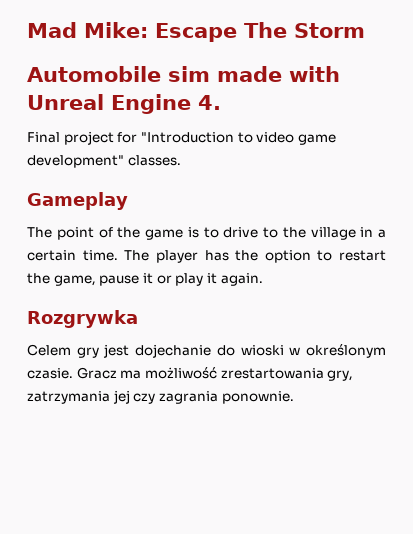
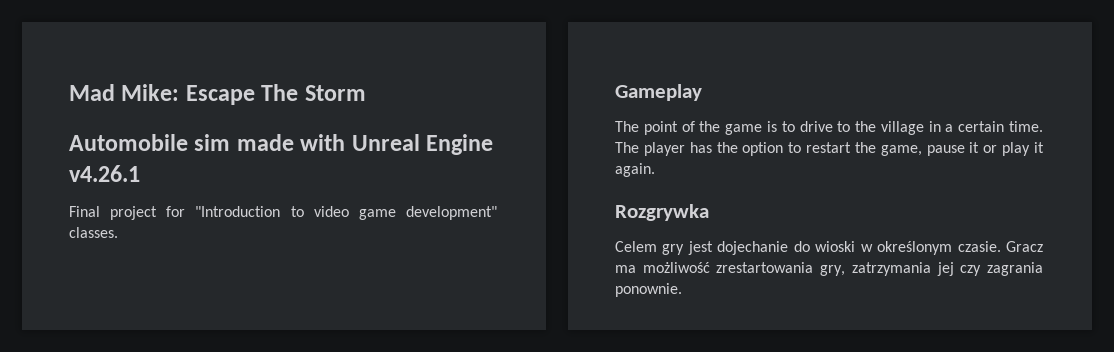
- Automobile sim made with Unreal Engine 4.
+ Automobile sim made with Unreal Engine v4.26.1

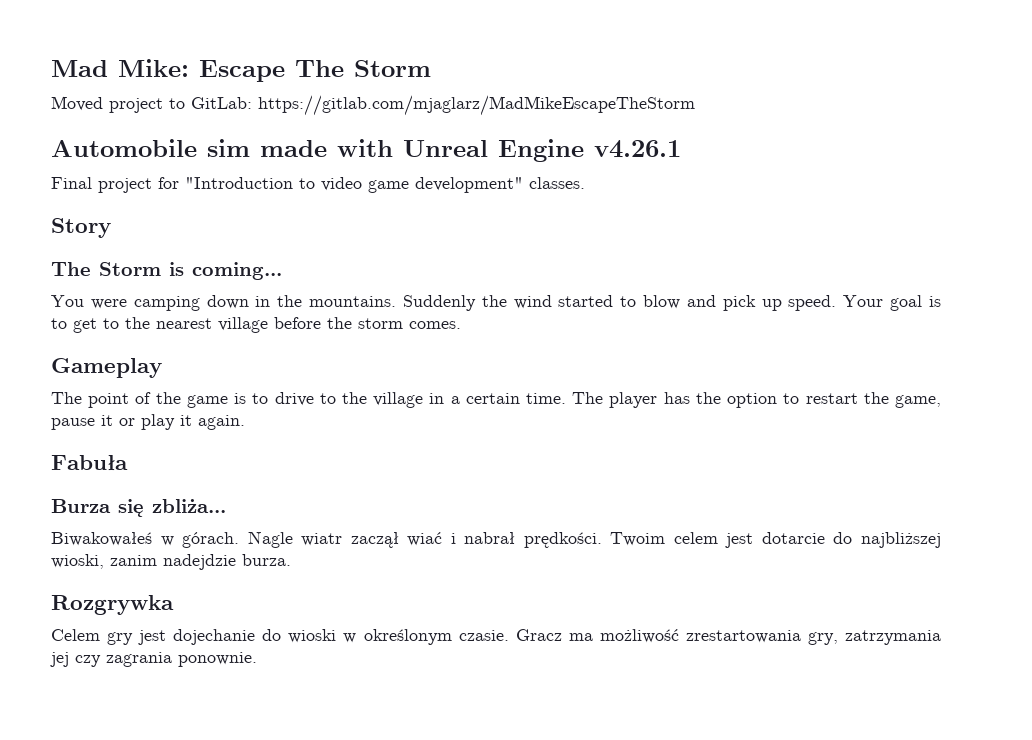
+ Moved project to GitLab: https://gitlab.com/mjaglarz/MadMikeEscapeTheStorm
+ Story
+ The Storm is coming...
+ You were camping down in the mountains. Suddenly the wind started to blow and pick up speed. Your goal is to get to the nearest village before the storm comes.
+ Fabuła
+ Burza się zbliża...
+ Biwakowałeś w górach. Nagle wiatr zaczął wiać i nabrał prędkości. Twoim celem jest dotarcie do najbliższej wioski, zanim nadejdzie burza.

